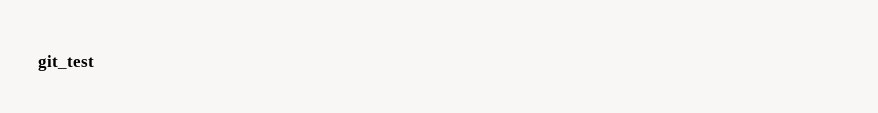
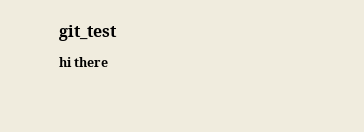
+ hi there

